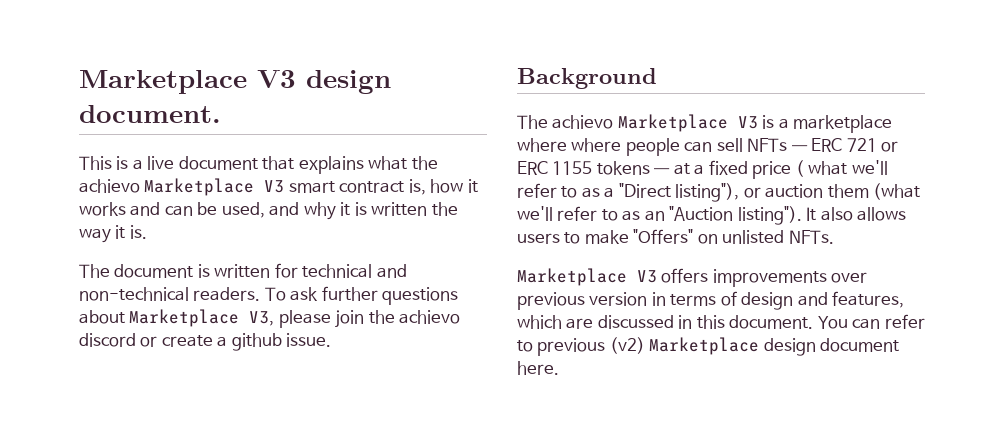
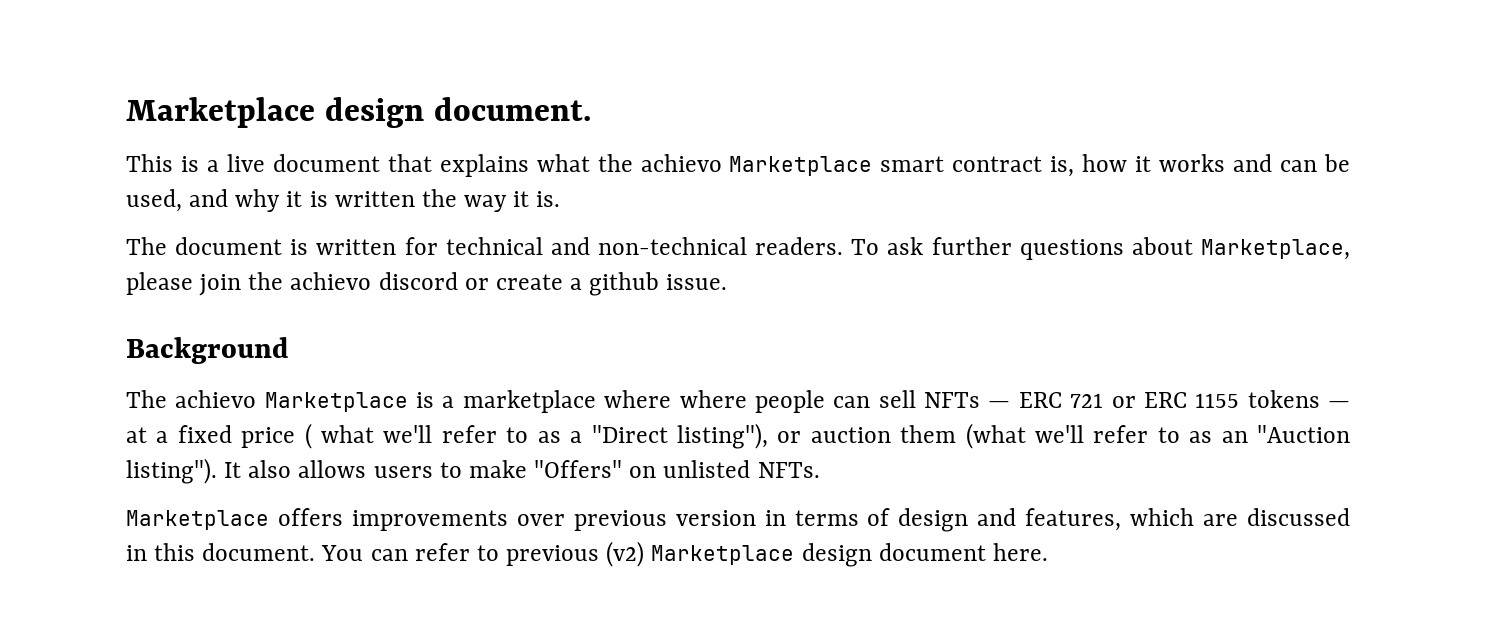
- Marketplace V3 design document.
+ Marketplace design document.
- This is a live document that explains what the achievo Marketplace V3 smart contract is, how it works and can be used, and why it is written the way it is.
+ This is a live document that explains what the achievo Marketplace smart contract is, how it works and can be used, and why it is written the way it is.
- To ask further questions about Marketplace V3, please join the achievo discord or create a github issue.
+ To ask further questions about Marketplace, please join the achievo discord or create a github issue.
- The achievo Marketplace V3 is a marketplace where where people can sell NFTs — ERC 721 or ERC 1155 tokens — at a fixed price ( what we'll refer to as a "Direct listing"), or auction them (what we'll refer to as an "Auction listing").
+ The achievo Marketplace is a marketplace where where people can sell NFTs — ERC 721 or ERC 1155 tokens — at a fixed price ( what we'll refer to as a "Direct listing"), or auction them (what we'll refer to as an "Auction listing").
- Marketplace V3 offers improvements over previous version in terms of design and features, which are discussed in this document.
+ Marketplace offers improvements over previous version in terms of design and features, which are discussed in this document.

